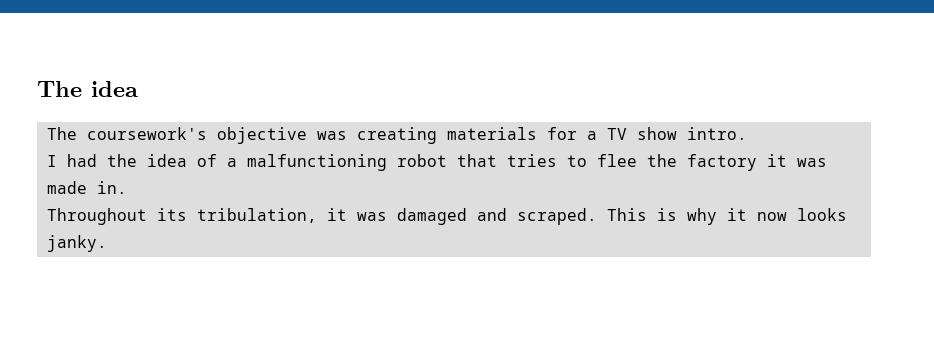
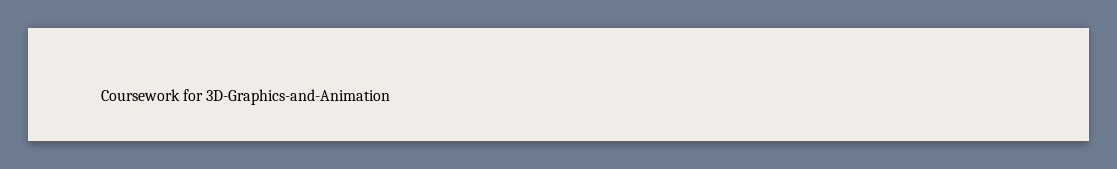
- The idea
- The coursework's objective was creating materials for a TV show intro.
- I had the idea of a malfunctioning robot that tries to flee the factory it was made in.
- Throughout its tribulation, it was damaged and scraped. This is why it now looks janky.
+ Coursework for 3D-Graphics-and-Animation

